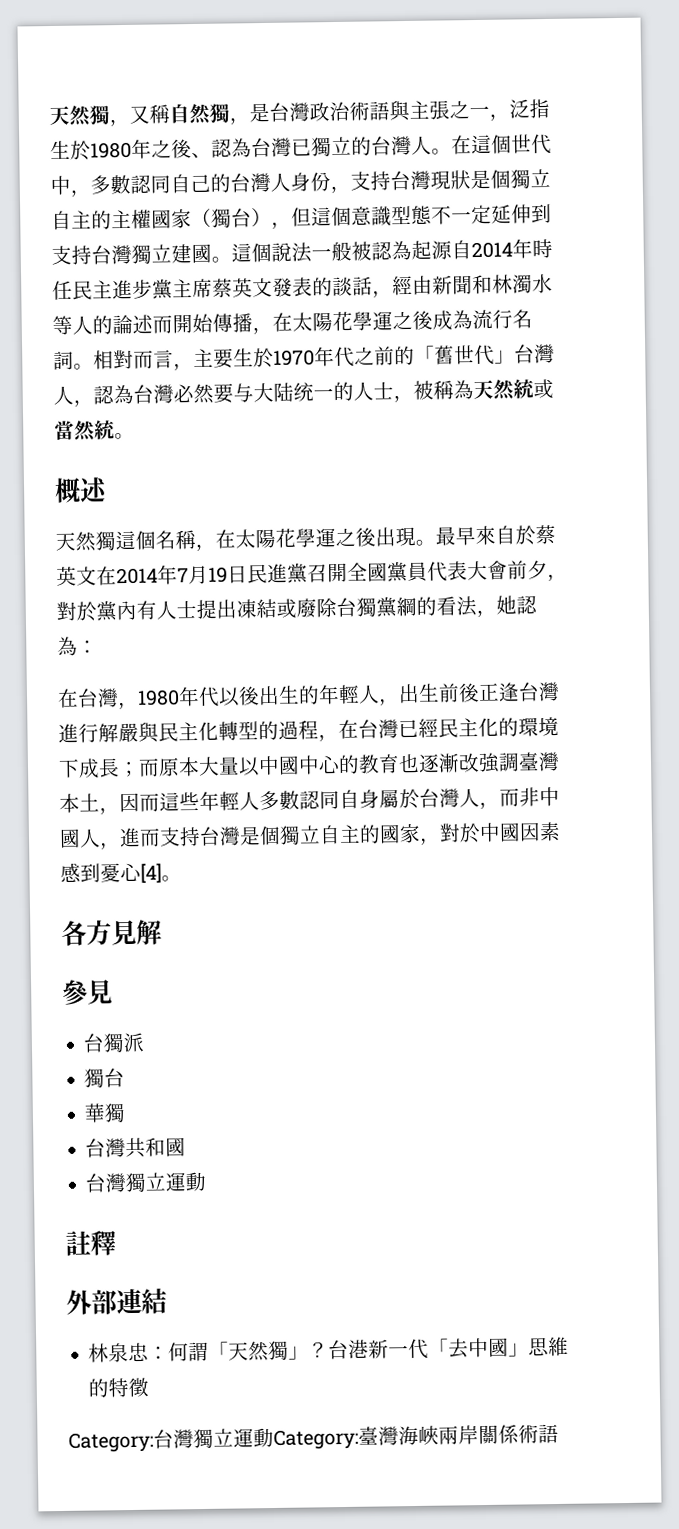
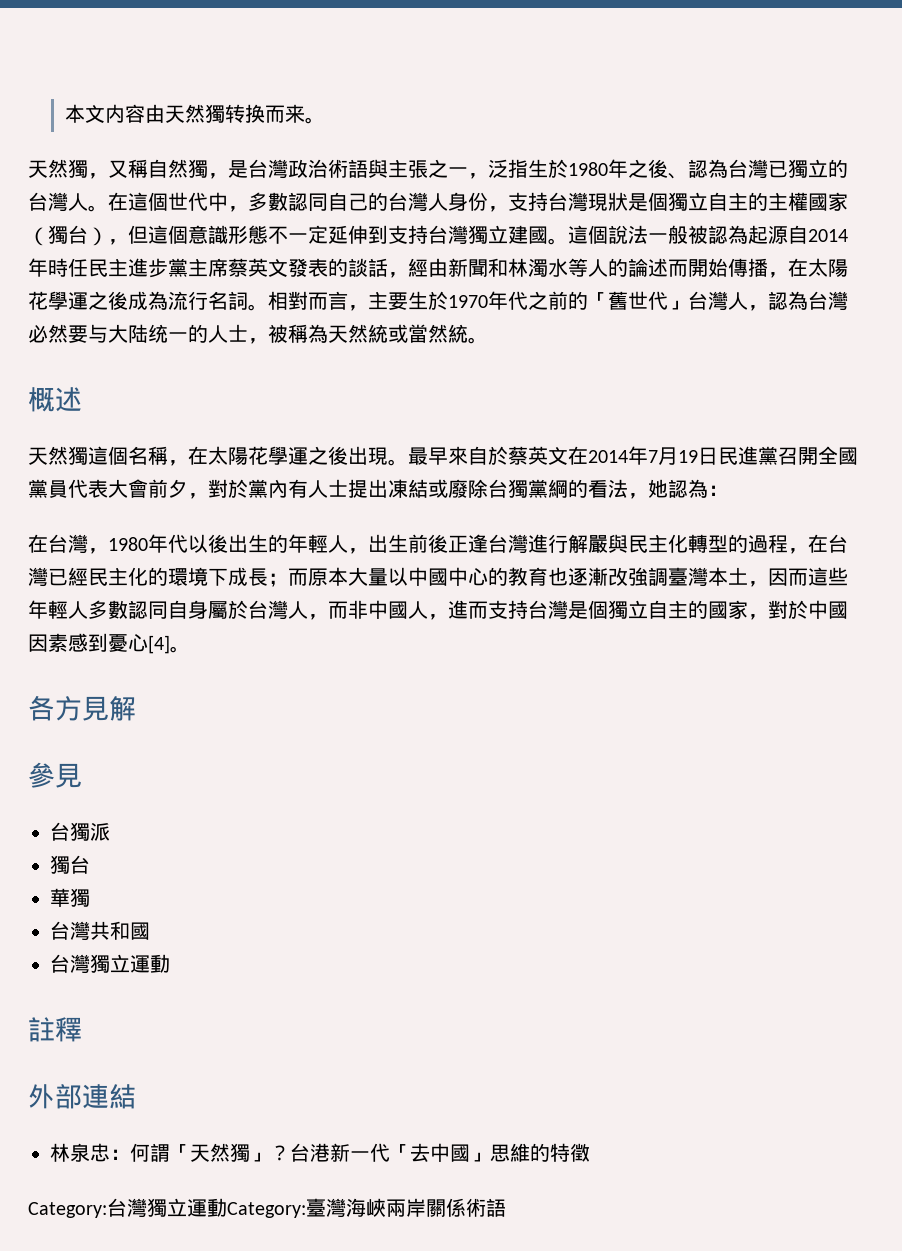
+ 本文内容由天然獨转换而来。
- 在這個世代中，多數認同自己的台灣人身份，支持台灣現狀是個獨立自主的主權國家（獨台），但這個意識型態不一定延伸到支持台灣獨立建國。
+ 在這個世代中，多數認同自己的台灣人身份，支持台灣現狀是個獨立自主的主權國家（獨台），但這個意識形態不一定延伸到支持台灣獨立建國。

